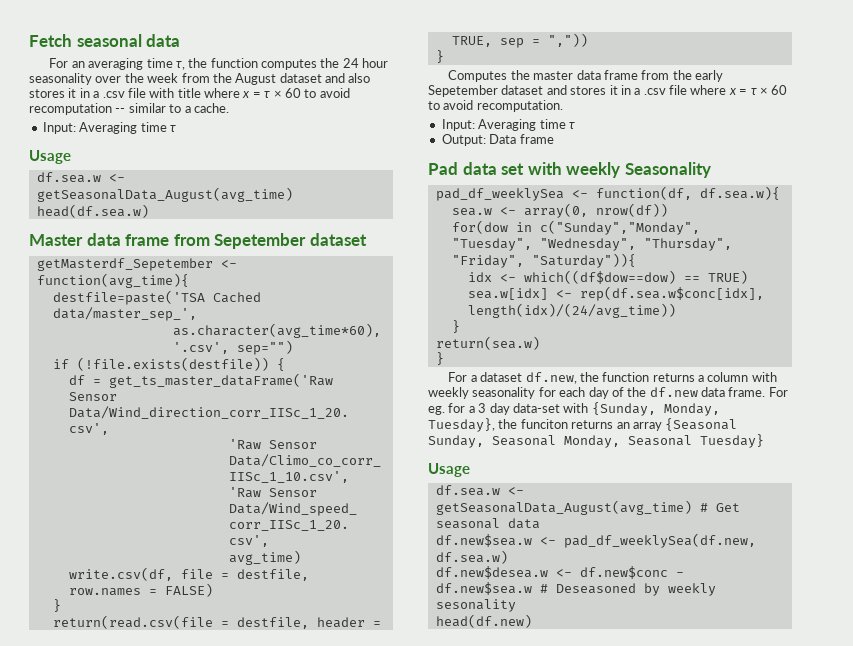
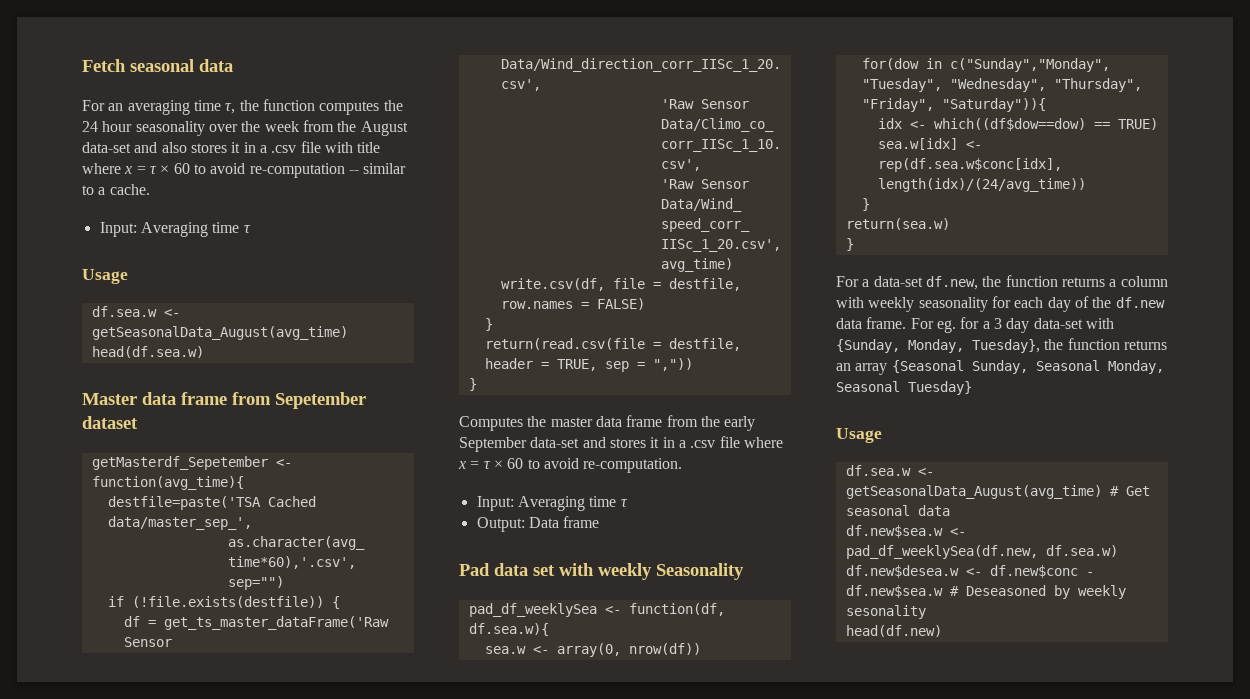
- For an averaging time τ, the function computes the 24 hour seasonality over the week from the August dataset and also stores it in a .csv file with title where x = τ × 60 to avoid recomputation -- similar to a cache.
+ For an averaging time τ, the function computes the 24 hour seasonality over the week from the August data-set and also stores it in a .csv file with title where x = τ × 60 to avoid re-computation -- similar to a cache.
- Computes the master data frame from the early Sepetember dataset and stores it in a .csv file where x = τ × 60 to avoid recomputation.
+ Computes the master data frame from the early September data-set and stores it in a .csv file where x = τ × 60 to avoid re-computation.
- For a dataset df.new, the function returns a column with weekly seasonality for each day of the df.new data frame.
+ For a data-set df.new, the function returns a column with weekly seasonality for each day of the df.new data frame.
- For eg. for a 3 day data-set with {Sunday, Monday, Tuesday}, the funciton returns an array {Seasonal Sunday, Seasonal Monday, Seasonal Tuesday}
+ For eg. for a 3 day data-set with {Sunday, Monday, Tuesday}, the function returns an array {Seasonal Sunday, Seasonal Monday, Seasonal Tuesday}

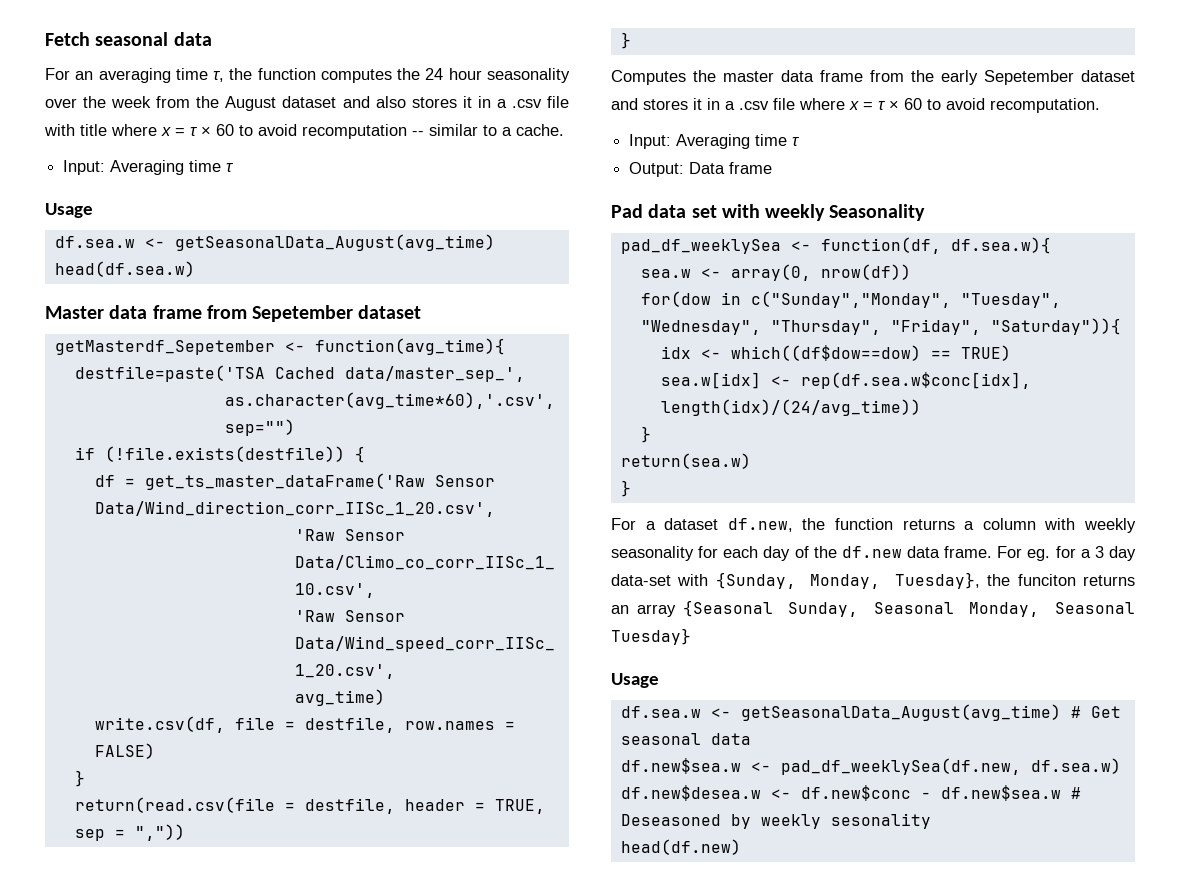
- For an averaging time τ, the function computes the 24 hour seasonality over the week from the August data-set and also stores it in a .csv file with title where x = τ × 60 to avoid re-computation -- similar to a cache.
+ For an averaging time τ, the function computes the 24 hour seasonality over the week from the August dataset and also stores it in a .csv file with title where x = τ × 60 to avoid recomputation -- similar to a cache.
- Computes the master data frame from the early September data-set and stores it in a .csv file where x = τ × 60 to avoid re-computation.
+ Computes the master data frame from the early Sepetember dataset and stores it in a .csv file where x = τ × 60 to avoid recomputation.
- For a data-set df.new, the function returns a column with weekly seasonality for each day of the df.new data frame.
+ For a dataset df.new, the function returns a column with weekly seasonality for each day of the df.new data frame.
- For eg. for a 3 day data-set with {Sunday, Monday, Tuesday}, the function returns an array {Seasonal Sunday, Seasonal Monday, Seasonal Tuesday}
+ For eg. for a 3 day data-set with {Sunday, Monday, Tuesday}, the funciton returns an array {Seasonal Sunday, Seasonal Monday, Seasonal Tuesday}

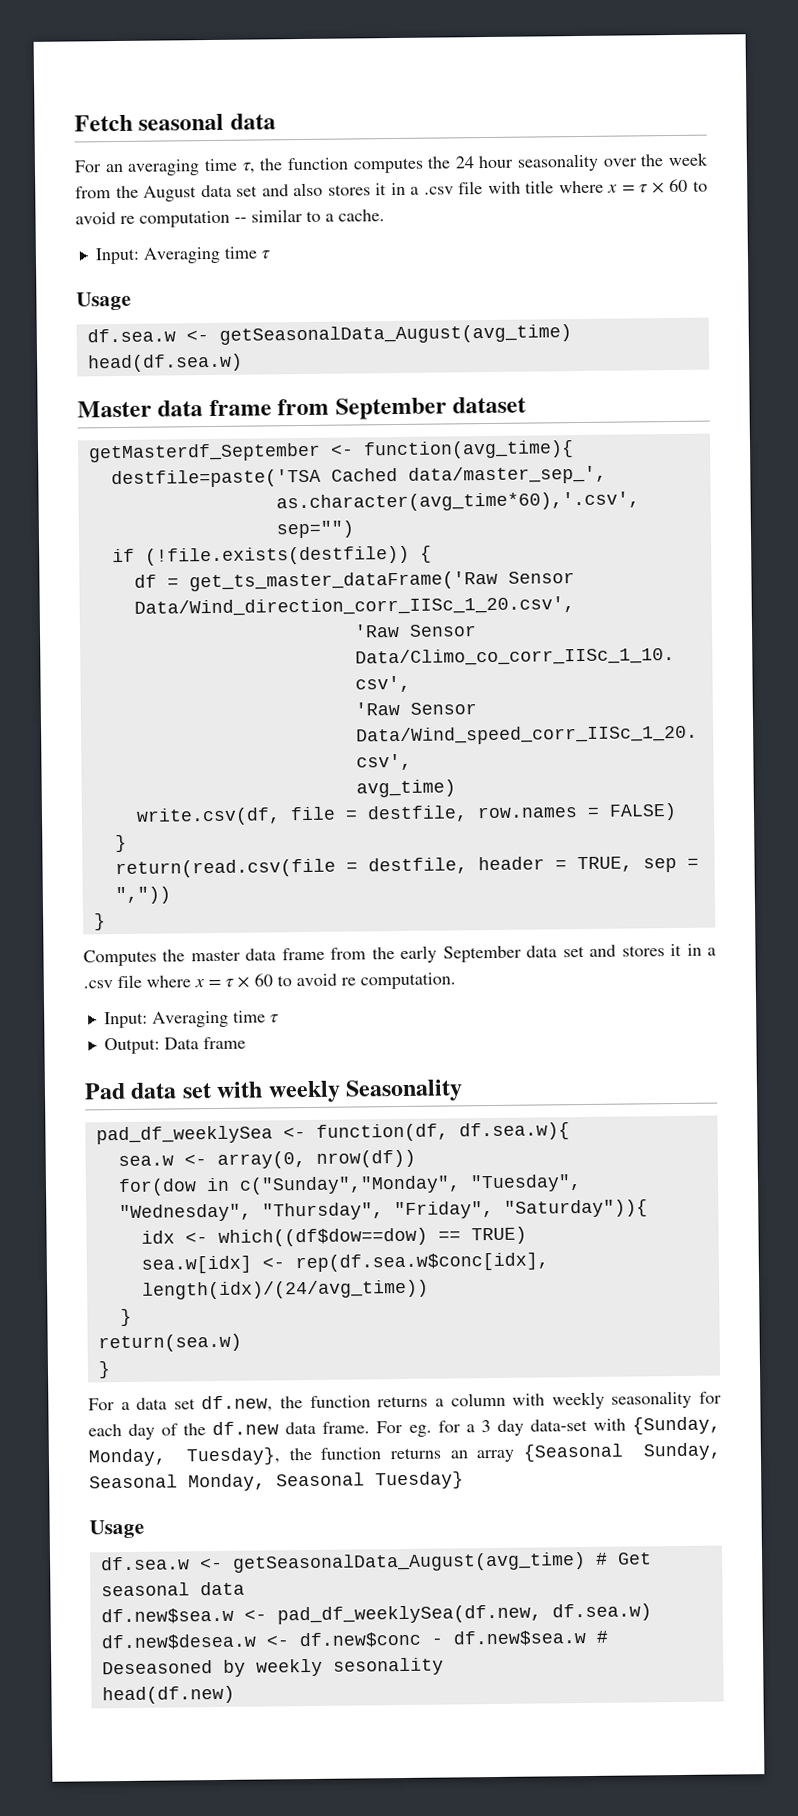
- For an averaging time τ, the function computes the 24 hour seasonality over the week from the August dataset and also stores it in a .csv file with title where x = τ × 60 to avoid recomputation -- similar to a cache.
+ For an averaging time τ, the function computes the 24 hour seasonality over the week from the August data set and also stores it in a .csv file with title where x = τ × 60 to avoid re computation -- similar to a cache.
- Master data frame from Sepetember dataset
+ Master data frame from September dataset
- getMasterdf_Sepetember <- function(avg_time){
+ getMasterdf_September <- function(avg_time){
- Computes the master data frame from the early Sepetember dataset and stores it in a .csv file where x = τ × 60 to avoid recomputation.
+ Computes the master data frame from the early September data set and stores it in a .csv file where x = τ × 60 to avoid re computation.
- For a dataset df.new, the function returns a column with weekly seasonality for each day of the df.new data frame.
+ For a data set df.new, the function returns a column with weekly seasonality for each day of the df.new data frame.
- For eg. for a 3 day data-set with {Sunday, Monday, Tuesday}, the funciton returns an array {Seasonal Sunday, Seasonal Monday, Seasonal Tuesday}
+ For eg. for a 3 day data-set with {Sunday, Monday, Tuesday}, the function returns an array {Seasonal Sunday, Seasonal Monday, Seasonal Tuesday}

